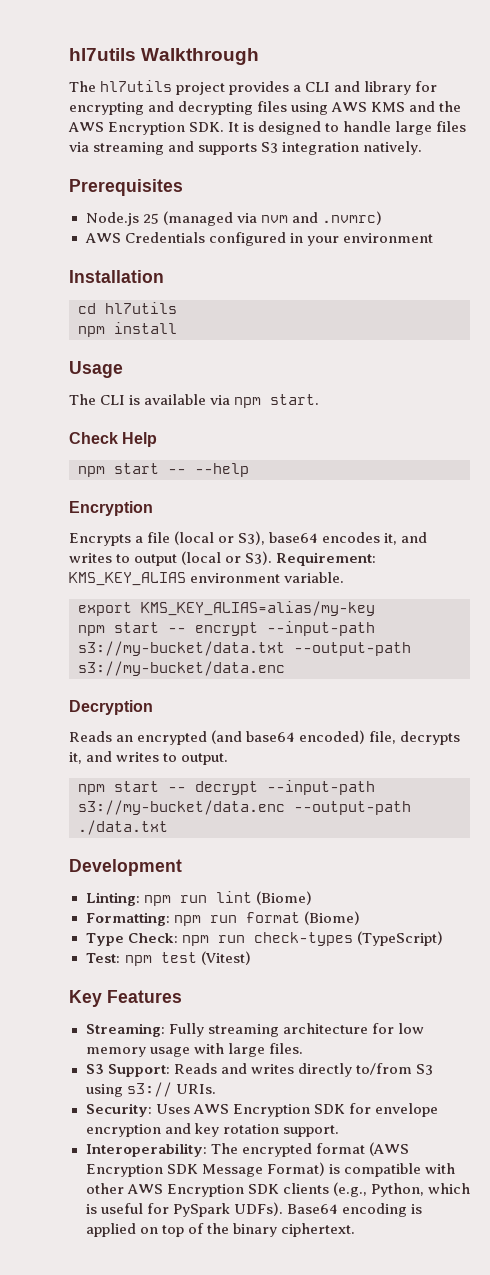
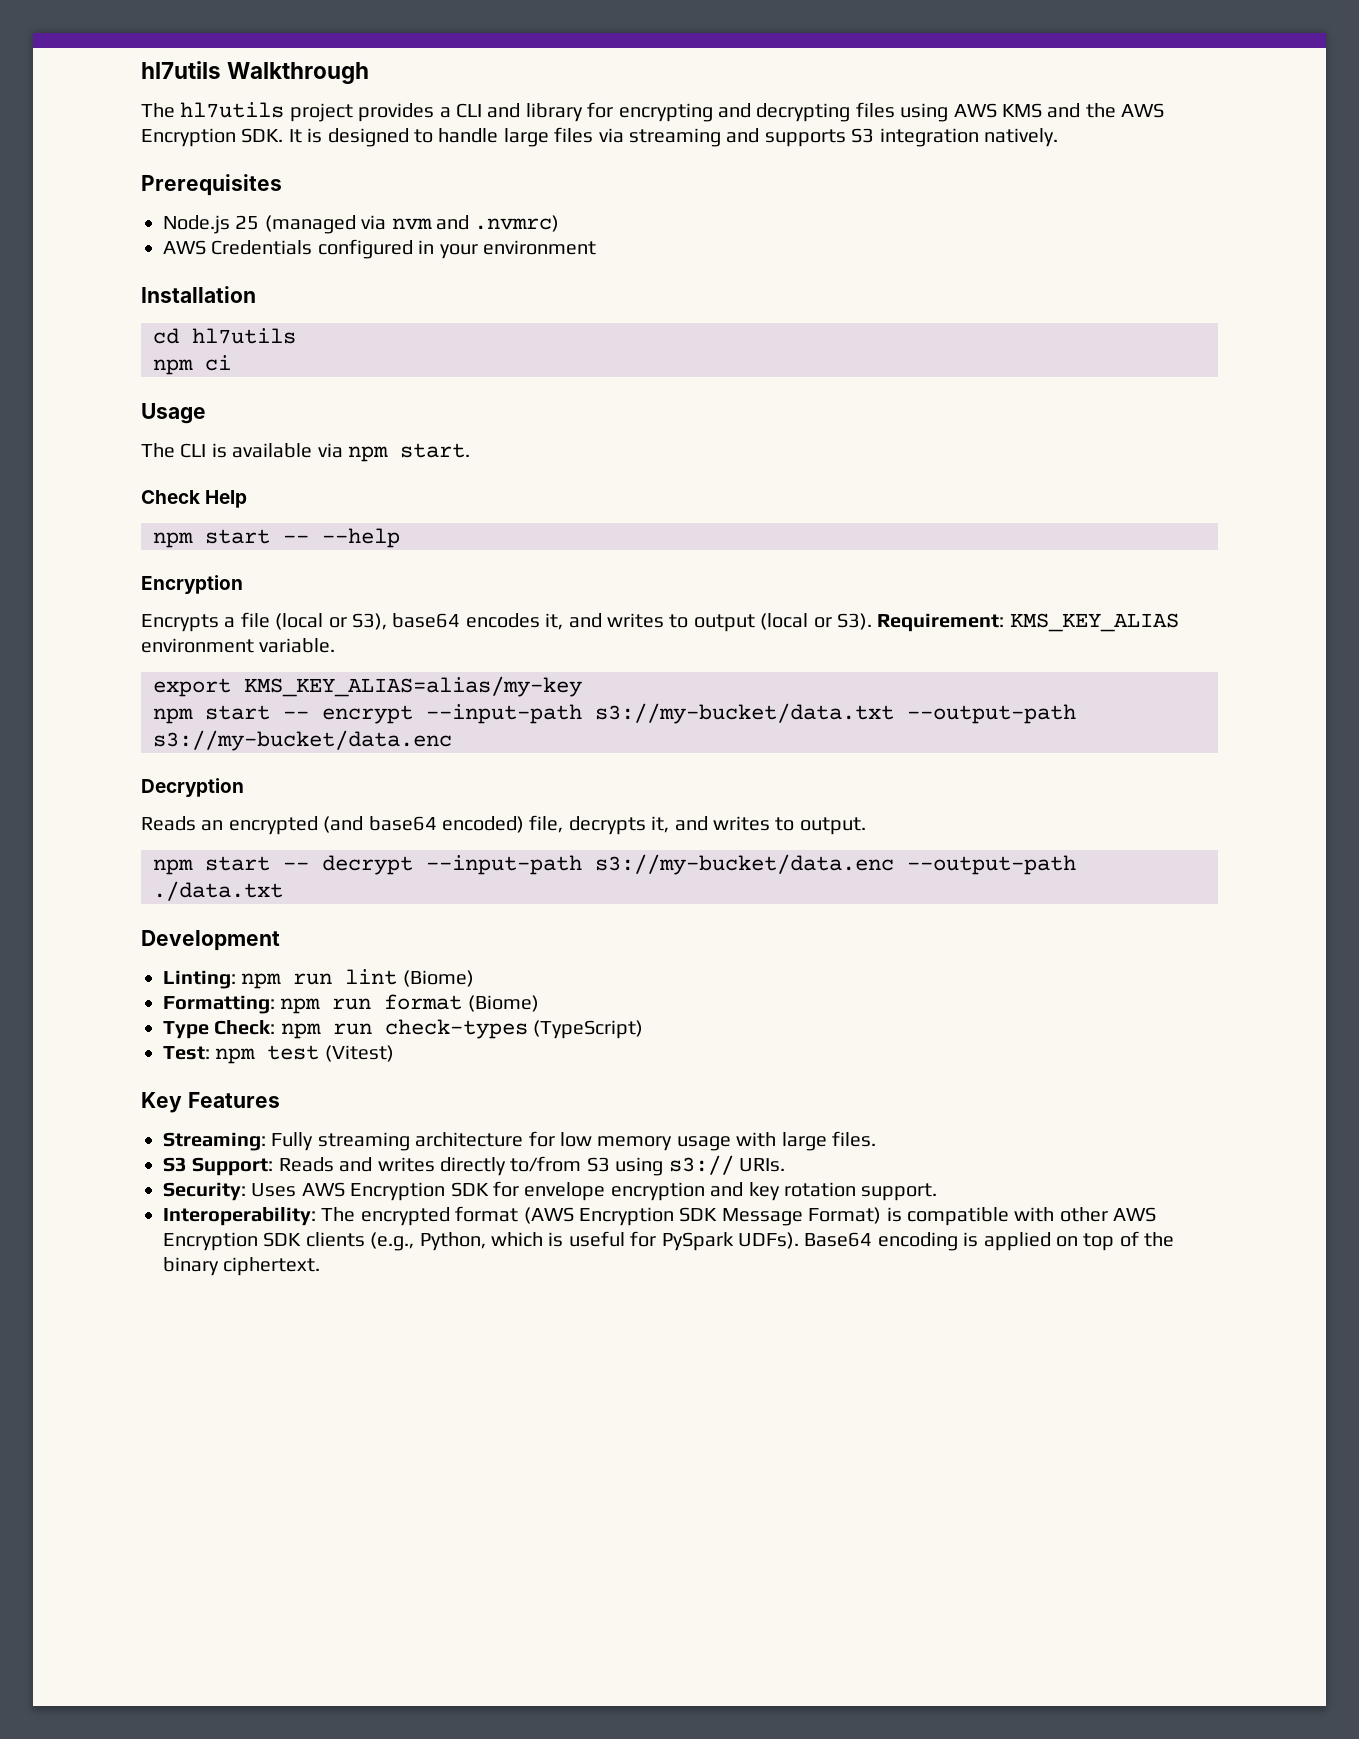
- npm install
+ npm ci

